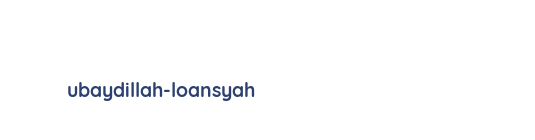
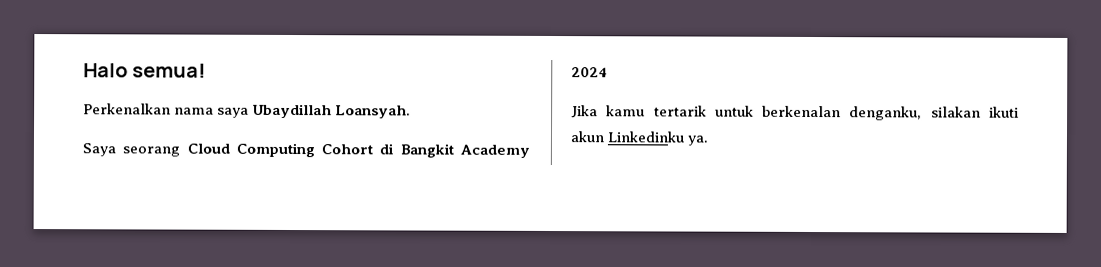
- ubaydillah-loansyah
+ Halo semua!
+ Perkenalkan nama saya Ubaydillah Loansyah.
+ Saya seorang Cloud Computing Cohort di Bangkit Academy 2024
+ Jika kamu tertarik untuk berkenalan denganku, silakan ikuti akun Linkedinku ya.

